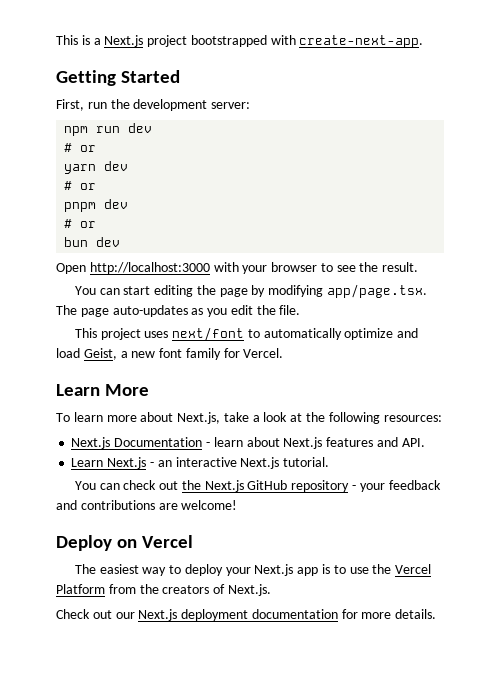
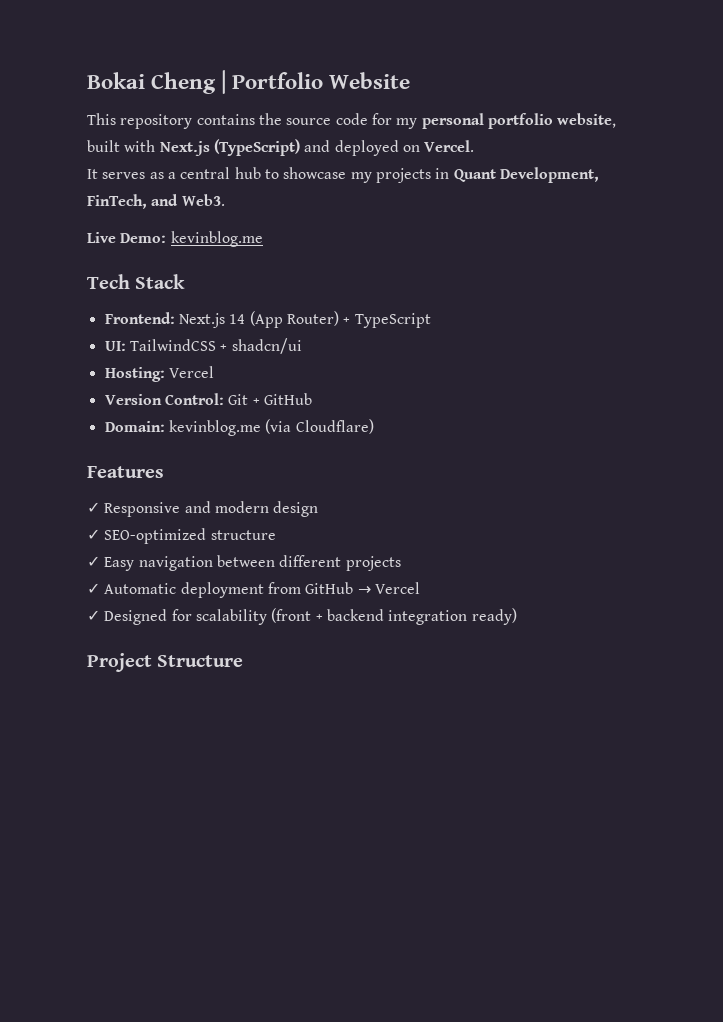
- This is a Next.js project bootstrapped with create-next-app.
- Getting Started
- First, run the development server:
- npm run dev
- # or
- yarn dev
- # or
- pnpm dev
- # or
- bun dev
- Open http://localhost:3000 with your browser to see the result.
- You can start editing the page by modifying app/page.tsx. The page auto-updates as you edit the file.
- This project uses next/font to automatically optimize and load Geist, a new font family for Vercel.
- Learn More
- To learn more about Next.js, take a look at the following resources:
- Next.js Documentation - learn about Next.js features and API.
- Learn Next.js - an interactive Next.js tutorial.
- You can check out the Next.js GitHub repository - your feedback and contributions are welcome!
- Deploy on Vercel
- The easiest way to deploy your Next.js app is to use the Vercel Platform from the creators of Next.js.
- Check out our Next.js deployment documentation for more details.
+ Bokai Cheng | Portfolio Website
+ This repository contains the source code for my personal portfolio website, built with Next.js (TypeScript) and deployed on Vercel.
+ It serves as a central hub to showcase my projects in Quant Development, FinTech, and Web3.
+ Live Demo: kevinblog.me
+ Tech Stack
+ Frontend: Next.js 14 (App Router) + TypeScript
+ UI: TailwindCSS + shadcn/ui
+ Hosting: Vercel
+ Version Control: Git + GitHub
+ Domain: kevinblog.me (via Cloudflare)
+ Features
+ ✓ Responsive and modern design
+ ✓ SEO-optimized structure
+ ✓ Easy navigation between different projects
+ ✓ Automatic deployment from GitHub → Vercel
+ ✓ Designed for scalability (front + backend integration ready)
+ Project Structure

